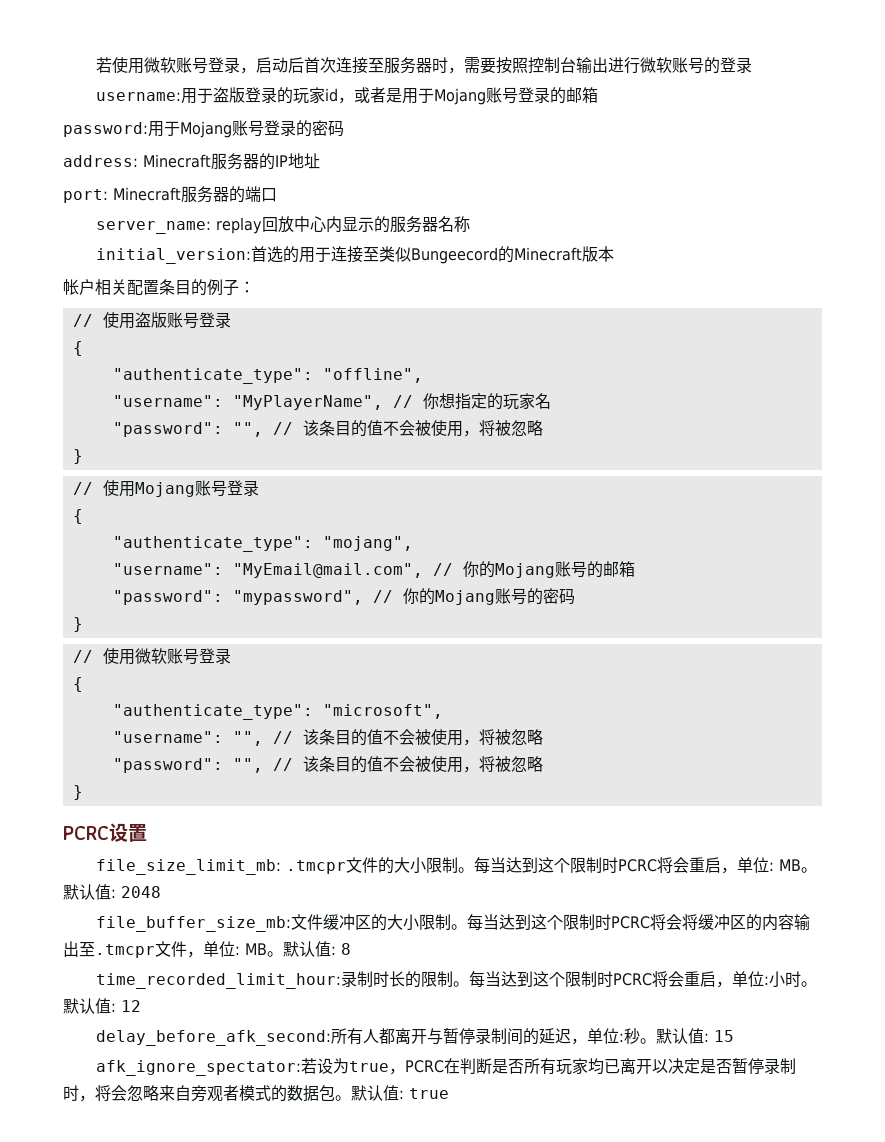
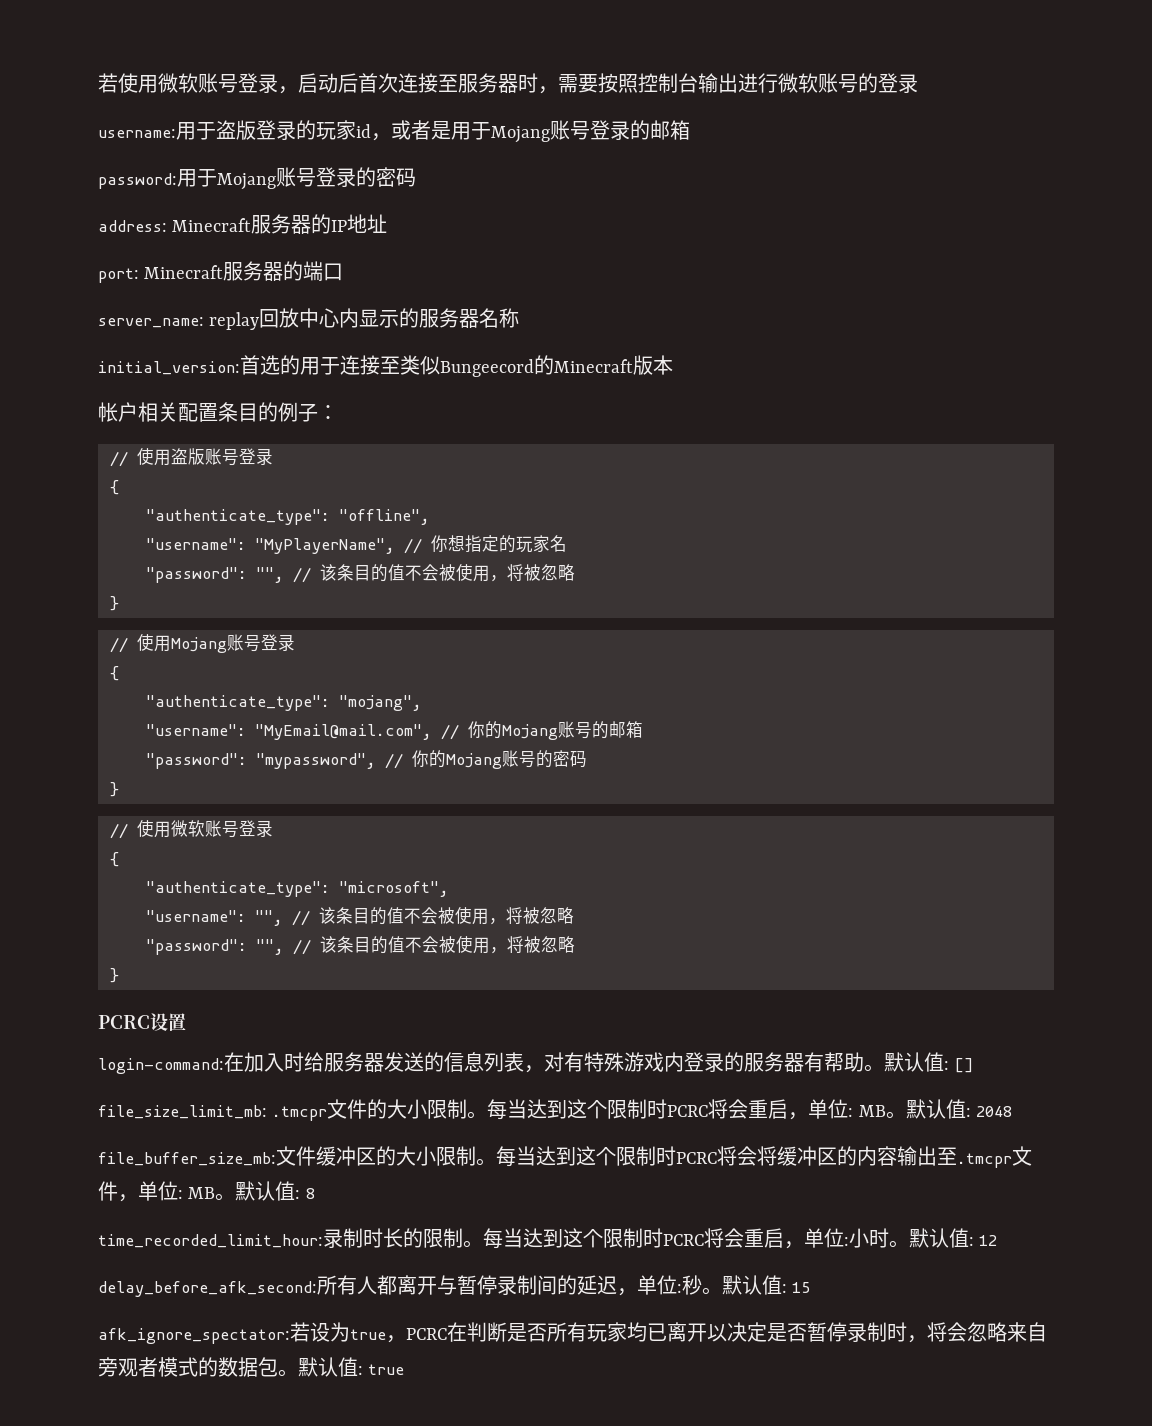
+ login-command:在加入时给服务器发送的信息列表，对有特殊游戏内登录的服务器有帮助。默认值: []

